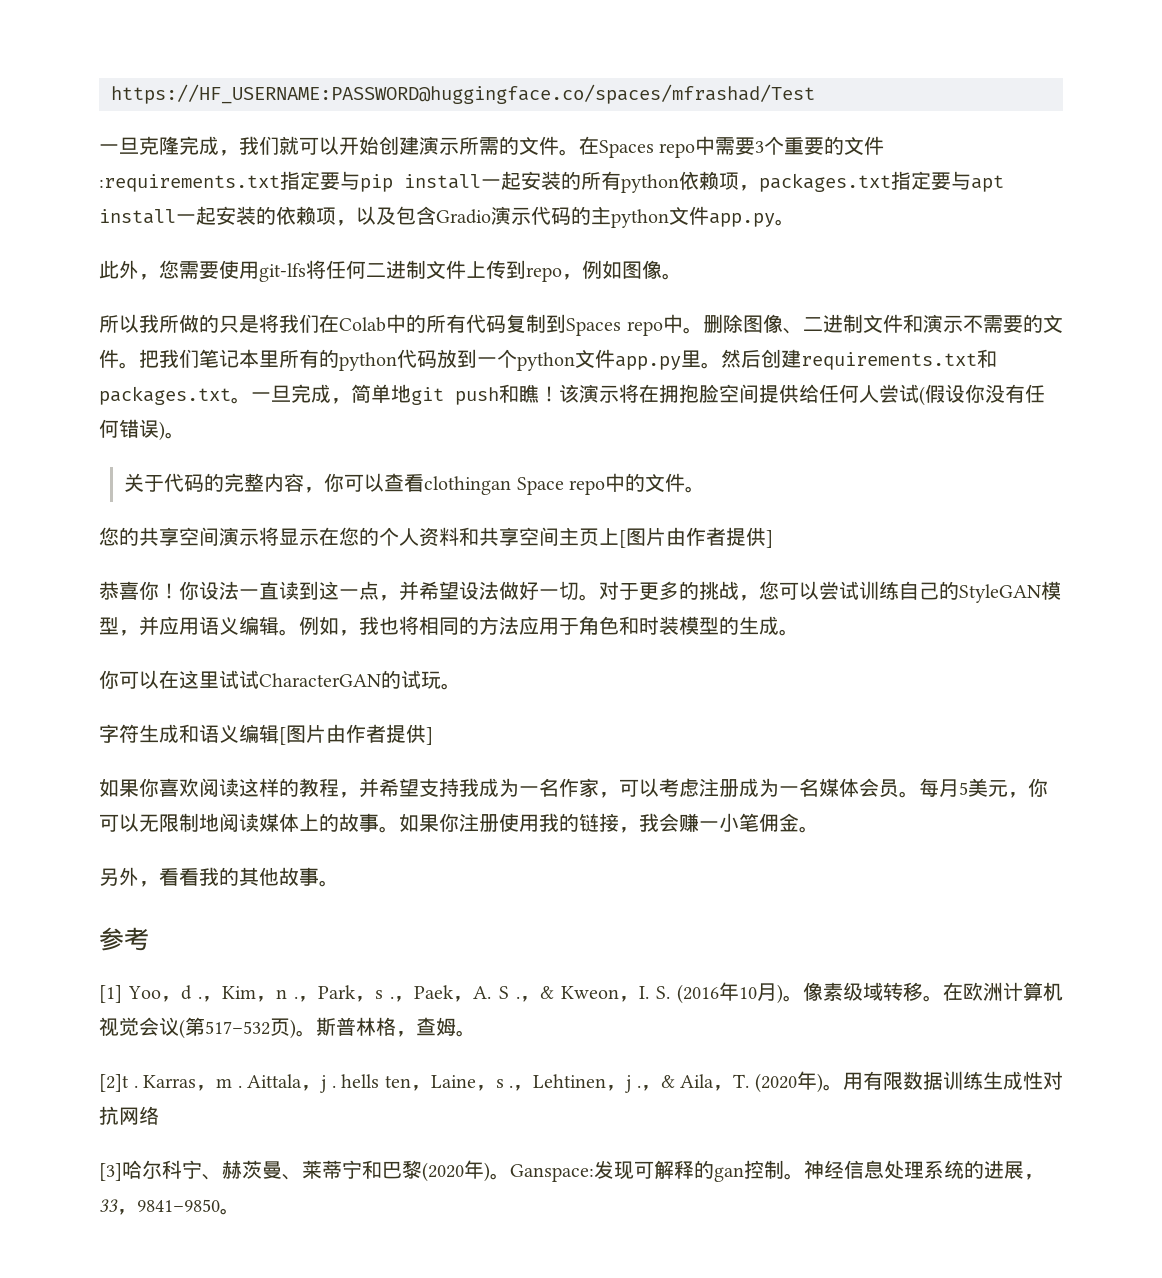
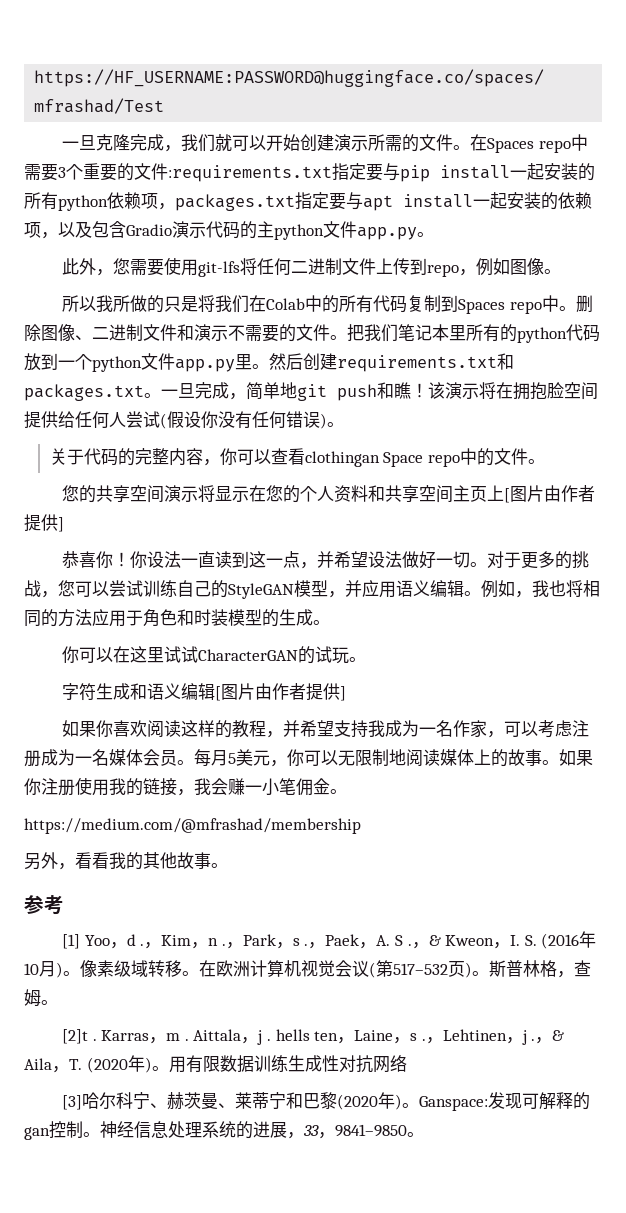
+ https://medium.com/@mfrashad/membership

